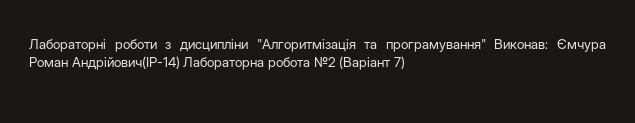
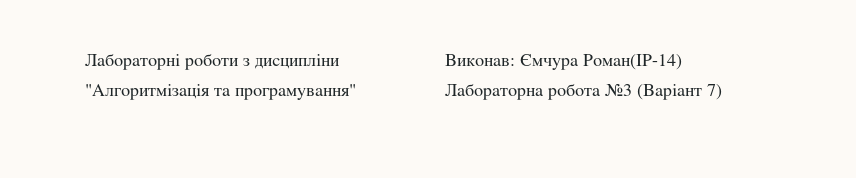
- Лабораторні роботи з дисципліни "Алгоритмізація та програмування" Виконав: Ємчура Роман Андрійович(ІР-14) Лабораторна робота №2 (Варіант 7)
+ Лабораторні роботи з дисципліни "Алгоритмізація та програмування" Виконав: Ємчура Роман(ІР-14) Лабораторна робота №3 (Варіант 7)

